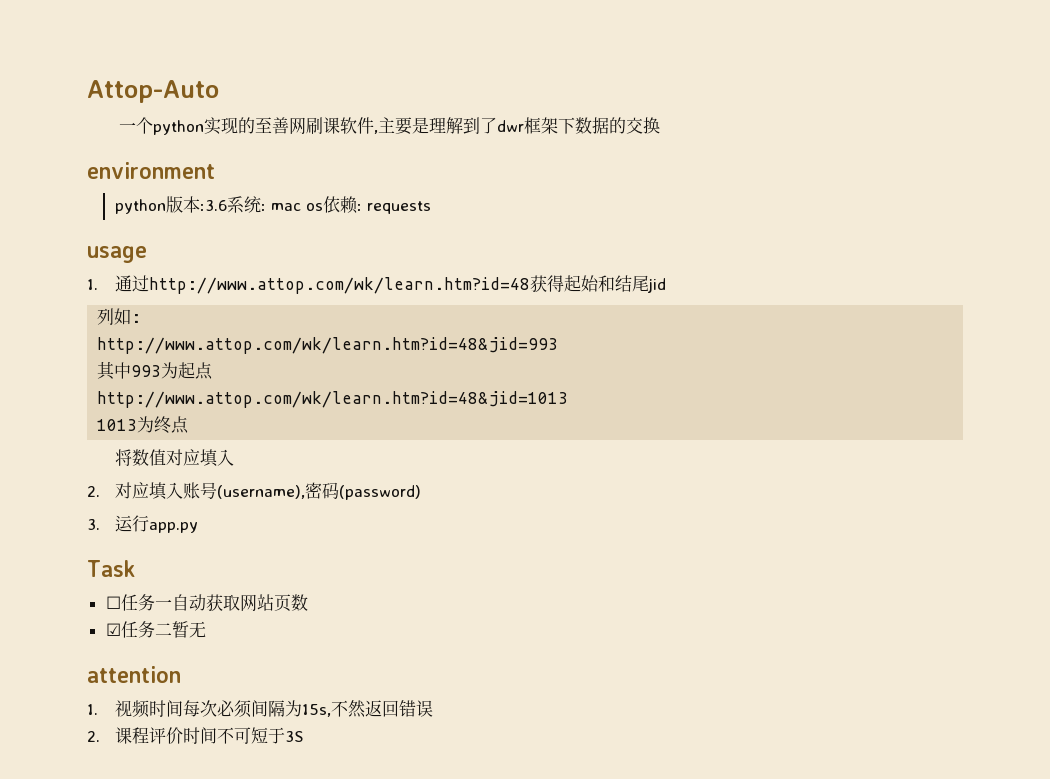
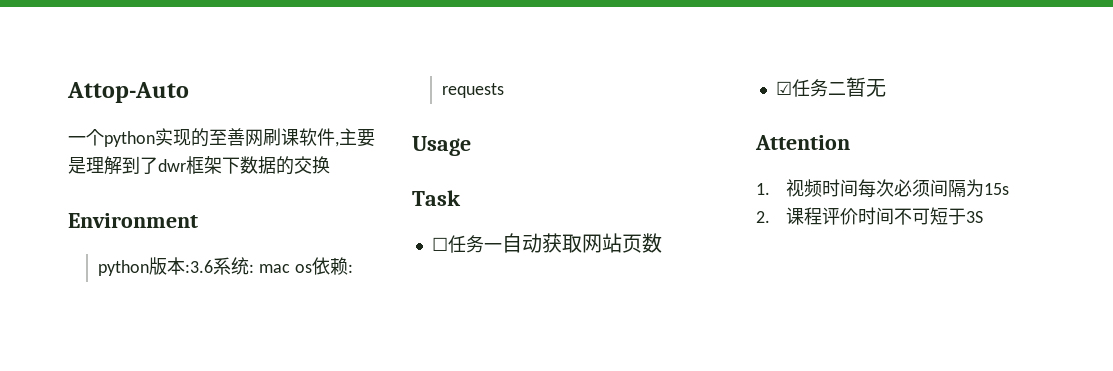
- environment
+ Environment
- usage
- 1.通过http://www.attop.com/wk/learn.htm?id=48获得起始和结尾jid
- 列如:
- http://www.attop.com/wk/learn.htm?id=48&jid=993
- 其中993为起点
- http://www.attop.com/wk/learn.htm?id=48&jid=1013
- 1013为终点
- 将数值对应填入
- 2.对应填入账号(username),密码(password)
- 3.运行app.py
+ Usage
- attention
+ Attention
- 1.视频时间每次必须间隔为15s,不然返回错误
+ 1.视频时间每次必须间隔为15s

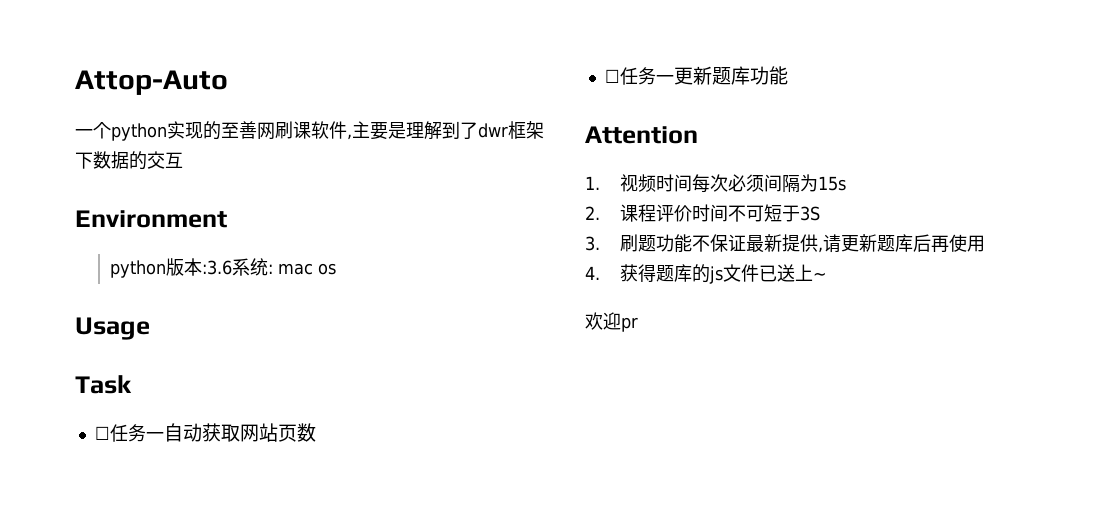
- 一个python实现的至善网刷课软件,主要是理解到了dwr框架下数据的交换
+ 一个python实现的至善网刷课软件,主要是理解到了dwr框架下数据的交互
- python版本:3.6系统: mac os依赖: requests
+ python版本:3.6系统: mac os
- ☑任务二暂无
+ ☐任务一更新题库功能
+ 3.刷题功能不保证最新提供,请更新题库后再使用
+ 4.获得题库的js文件已送上~
+ 欢迎pr

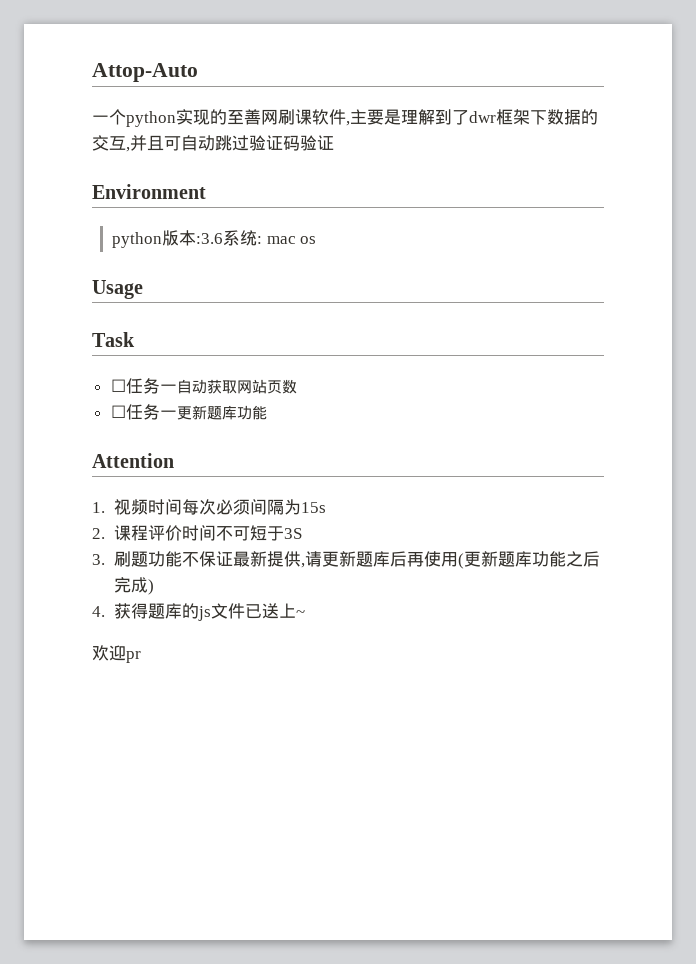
- 一个python实现的至善网刷课软件,主要是理解到了dwr框架下数据的交互
+ 一个python实现的至善网刷课软件,主要是理解到了dwr框架下数据的交互,并且可自动跳过验证码验证
- 3.刷题功能不保证最新提供,请更新题库后再使用
+ 3.刷题功能不保证最新提供,请更新题库后再使用(更新题库功能之后完成)

